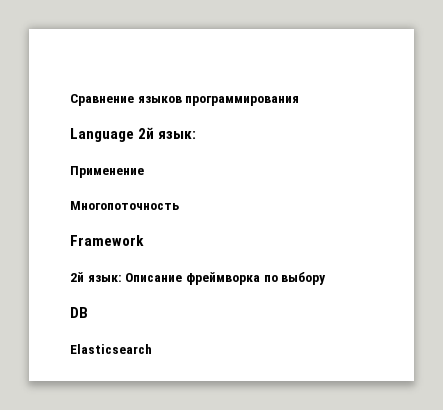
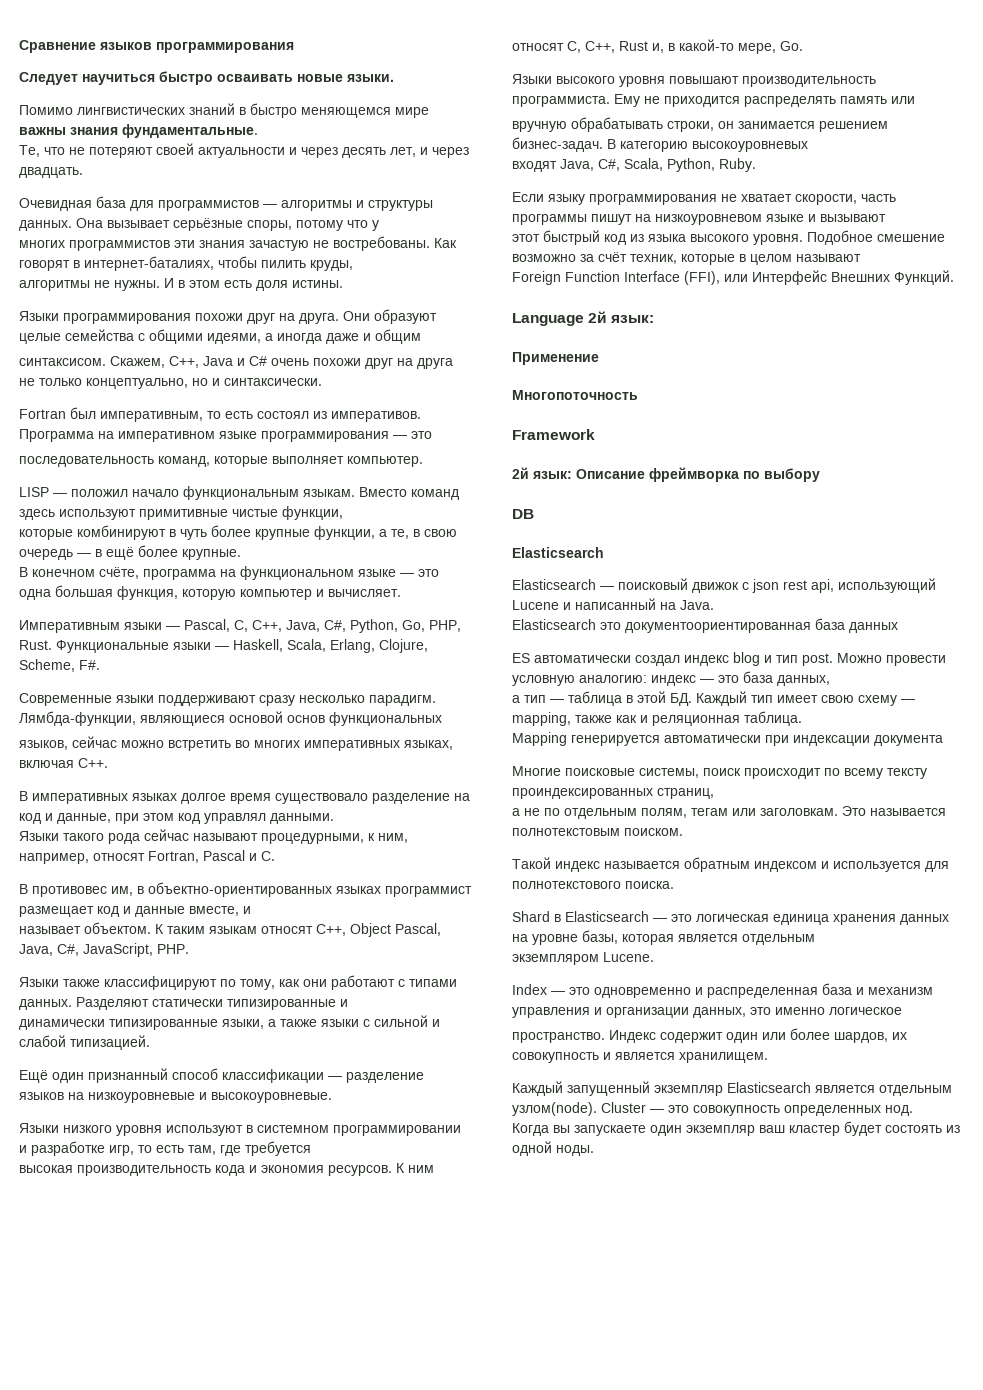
+ Следует научиться быстро осваивать новые языки.
+ Помимо лингвистических знаний в быстро меняющемся мире важны знания фундаментальные.
+ Те, что не потеряют своей актуальности и через десять лет, и через двадцать.
+ Очевидная база для программистов — алгоритмы и структуры данных. Она вызывает серьёзные споры, потому что у
+ многих программистов эти знания зачастую не востребованы. Как говорят в интернет-баталиях, чтобы пилить круды,
+ алгоритмы не нужны. И в этом есть доля истины.
+ Языки программирования похожи друг на друга. Они образуют целые семейства с общими идеями, а иногда даже и общим
+ синтаксисом. Скажем, C++, Java и C# очень похожи друг на друга не только концептуально, но и синтаксически.
+ Fortran был императивным, то есть состоял из императивов. Программа на императивном языке программирования — это
+ последовательность команд, которые выполняет компьютер.
+ LISP — положил начало функциональным языкам. Вместо команд здесь используют примитивные чистые функции,
+ которые комбинируют в чуть более крупные функции, а те, в свою очередь — в ещё более крупные.
+ В конечном счёте, программа на функциональном языке — это одна большая функция, которую компьютер и вычисляет.
+ Императивным языки — Pascal, C, C++, Java, C#, Python, Go, PHP, Rust. Функциональные языки — Haskell, Scala, Erlang, Clojure, Scheme, F#.
+ Современные языки поддерживают сразу несколько парадигм. Лямбда-функции, являющиеся основой основ функциональных
+ языков, сейчас можно встретить во многих императивных языках, включая C++.
+ В императивных языках долгое время существовало разделение на код и данные, при этом код управлял данными.
+ Языки такого рода сейчас называют процедурными, к ним, например, относят Fortran, Pascal и C.
+ В противовес им, в объектно-ориентированных языках программист размещает код и данные вместе, и
+ называет объектом. К таким языкам относят C++, Object Pascal, Java, C#, JavaScript, PHP.
+ Языки также классифицируют по тому, как они работают с типами данных. Разделяют статически типизированные и
+ динамически типизированные языки, а также языки с сильной и слабой типизацией.
+ Ещё один признанный способ классификации — разделение языков на низкоуровневые и высокоуровневые.
+ Языки низкого уровня используют в системном программировании и разработке игр, то есть там, где требуется
+ высокая производительность кода и экономия ресурсов. К ним относят C, C++, Rust и, в какой-то мере, Go.
+ Языки высокого уровня повышают производительность программиста. Ему не приходится распределять память или
+ вручную обрабатывать строки, он занимается решением бизнес-задач. В категорию высокоуровневых
+ входят Java, C#, Scala, Python, Ruby.
+ Если языку программирования не хватает скорости, часть программы пишут на низкоуровневом языке и вызывают
+ этот быстрый код из языка высокого уровня. Подобное смешение возможно за счёт техник, которые в целом называют
+ Foreign Function Interface (FFI), или Интерфейс Внешних Функций.
+ Elasticsearch — поисковый движок с json rest api, использующий Lucene и написанный на Java.
+ Elasticsearch это документоориентированная база данных
+ ES автоматически создал индекс blog и тип post. Можно провести условную аналогию: индекс — это база данных,
+ а тип — таблица в этой БД. Каждый тип имеет свою схему — mapping, также как и реляционная таблица.
+ Mapping генерируется автоматически при индексации документа
+ Многие поисковые системы, поиск происходит по всему тексту проиндексированных страниц,
+ а не по отдельным полям, тегам или заголовкам. Это называется полнотекстовым поиском.
+ Такой индекс называется обратным индексом и используется для полнотекстового поиска.
+ Shard в Elasticsearch — это логическая единица хранения данных на уровне базы, которая является отдельным
+ экземпляром Lucene.
+ Index — это одновременно и распределенная база и механизм управления и организации данных, это именно логическое
+ пространство. Индекс содержит один или более шардов, их совокупность и является хранилищем.
+ Каждый запущенный экземпляр Elasticsearch является отдельным узлом(node). Cluster — это совокупность определенных нод.
+ Когда вы запускаете один экземпляр ваш кластер будет состоять из одной ноды.

